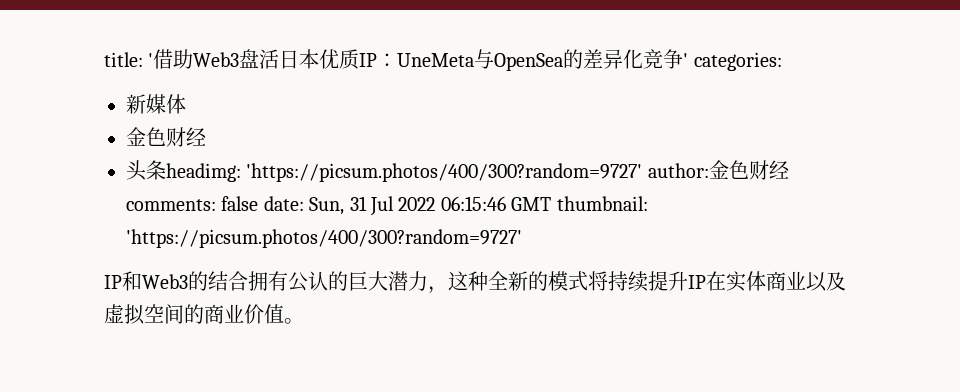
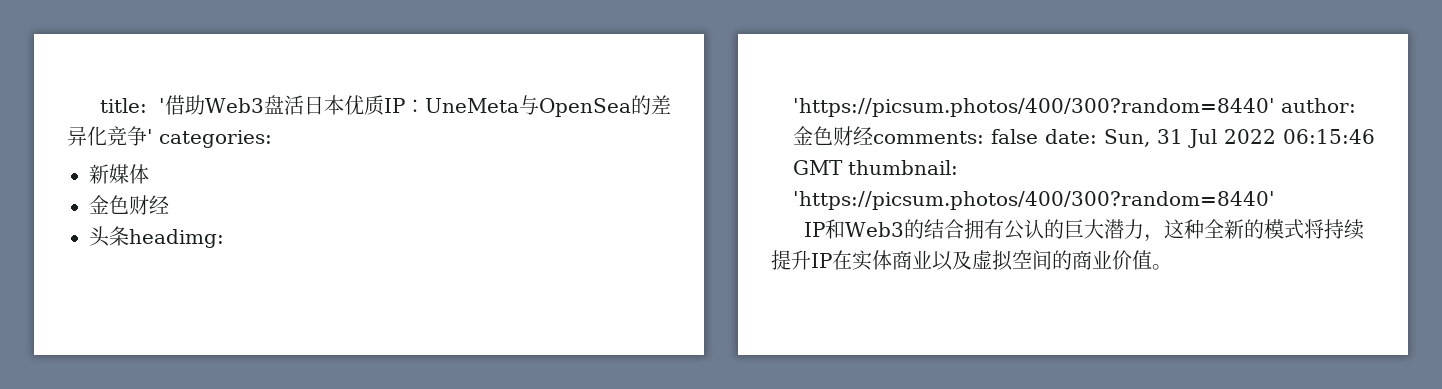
- 头条headimg: 'https://picsum.photos/400/300?random=9727' author:金色财经comments: false date: Sun, 31 Jul 2022 06:15:46 GMT thumbnail: 'https://picsum.photos/400/300?random=9727'
+ 头条headimg: 'https://picsum.photos/400/300?random=8440' author:金色财经comments: false date: Sun, 31 Jul 2022 06:15:46 GMT thumbnail: 'https://picsum.photos/400/300?random=8440'

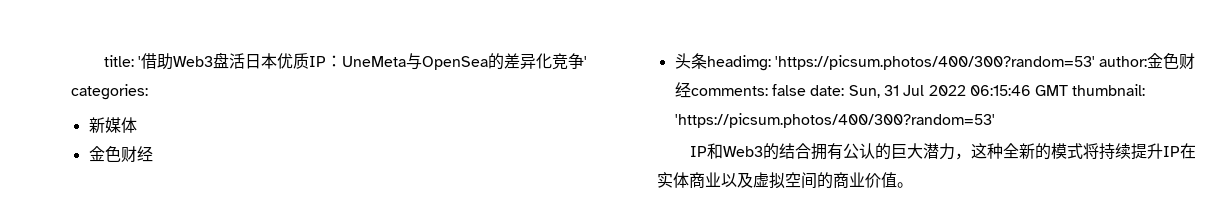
- 头条headimg: 'https://picsum.photos/400/300?random=8440' author:金色财经comments: false date: Sun, 31 Jul 2022 06:15:46 GMT thumbnail: 'https://picsum.photos/400/300?random=8440'
+ 头条headimg: 'https://picsum.photos/400/300?random=53' author:金色财经comments: false date: Sun, 31 Jul 2022 06:15:46 GMT thumbnail: 'https://picsum.photos/400/300?random=53'

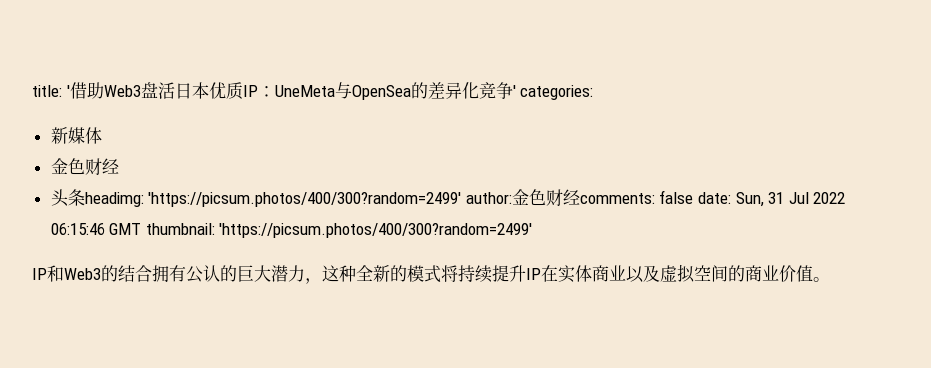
- 头条headimg: 'https://picsum.photos/400/300?random=53' author:金色财经comments: false date: Sun, 31 Jul 2022 06:15:46 GMT thumbnail: 'https://picsum.photos/400/300?random=53'
+ 头条headimg: 'https://picsum.photos/400/300?random=2499' author:金色财经comments: false date: Sun, 31 Jul 2022 06:15:46 GMT thumbnail: 'https://picsum.photos/400/300?random=2499'

